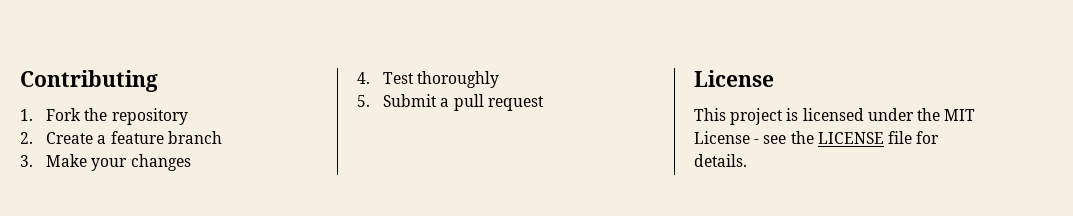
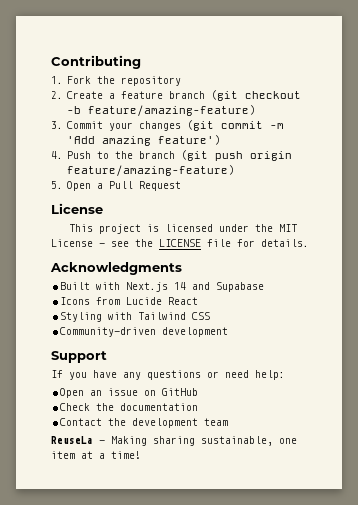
- 2. Create a feature branch
+ 2. Create a feature branch (git checkout -b feature/amazing-feature)
- 3. Make your changes
- 4. Test thoroughly
- 5. Submit a pull request
+ 3. Commit your changes (git commit -m 'Add amazing feature')
+ 4. Push to the branch (git push origin feature/amazing-feature)
+ 5. Open a Pull Request
+ Acknowledgments
+ Built with Next.js 14 and Supabase
+ Icons from Lucide React
+ Styling with Tailwind CSS
+ Community-driven development
+ Support
+ If you have any questions or need help:
+ Open an issue on GitHub
+ Check the documentation
+ Contact the development team
+ ReuseLa - Making sharing sustainable, one item at a time!

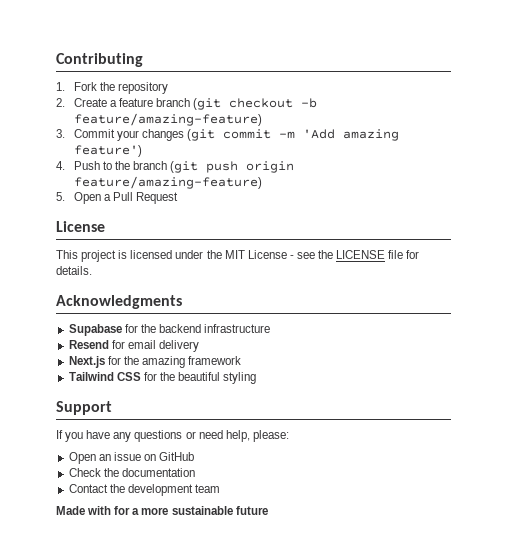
- Built with Next.js 14 and Supabase
- Icons from Lucide React
- Styling with Tailwind CSS
- Community-driven development
+ Supabase for the backend infrastructure
+ Resend for email delivery
+ Next.js for the amazing framework
+ Tailwind CSS for the beautiful styling
- If you have any questions or need help:
+ If you have any questions or need help, please:
- ReuseLa - Making sharing sustainable, one item at a time!
+ Made with for a more sustainable future

